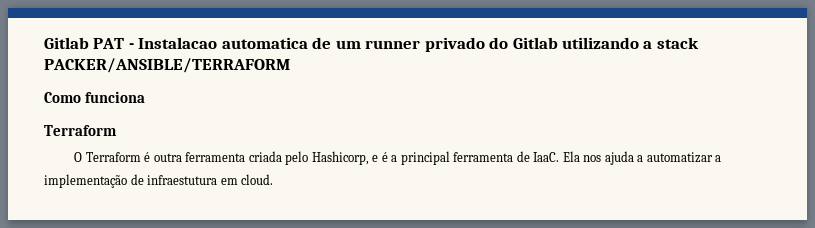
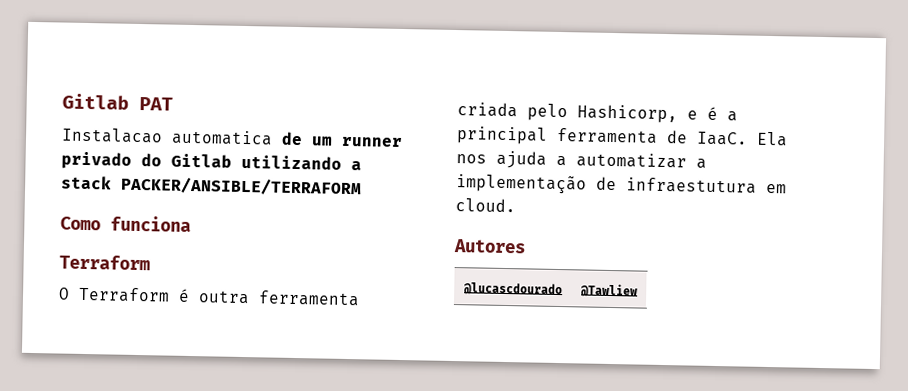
- Gitlab PAT - Instalacao automatica de um runner privado do Gitlab utilizando a stack PACKER/ANSIBLE/TERRAFORM
+ Gitlab PAT
+ Instalacao automatica de um runner privado do Gitlab utilizando a stack PACKER/ANSIBLE/TERRAFORM
+ Autores
+ @lucascdourado | @Tawliew

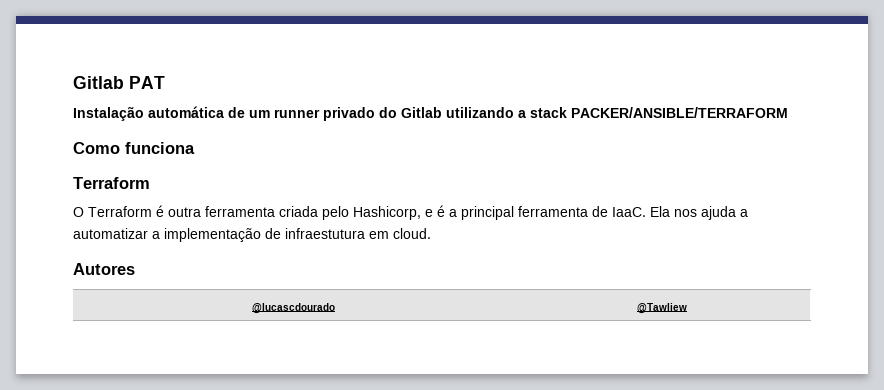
- Instalacao automatica de um runner privado do Gitlab utilizando a stack PACKER/ANSIBLE/TERRAFORM
+ Instalação automática de um runner privado do Gitlab utilizando a stack PACKER/ANSIBLE/TERRAFORM

